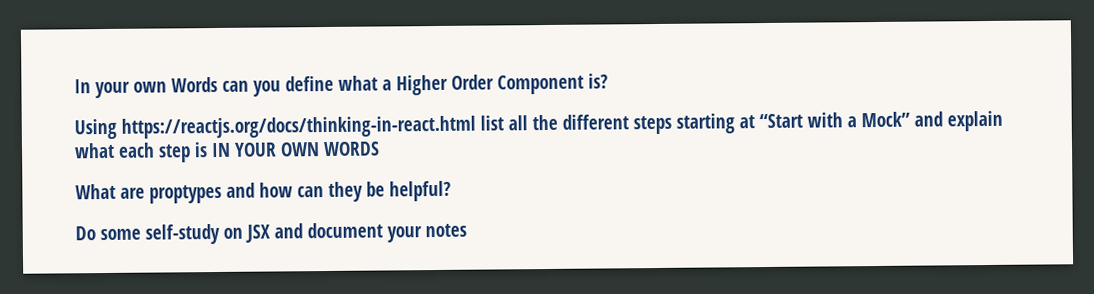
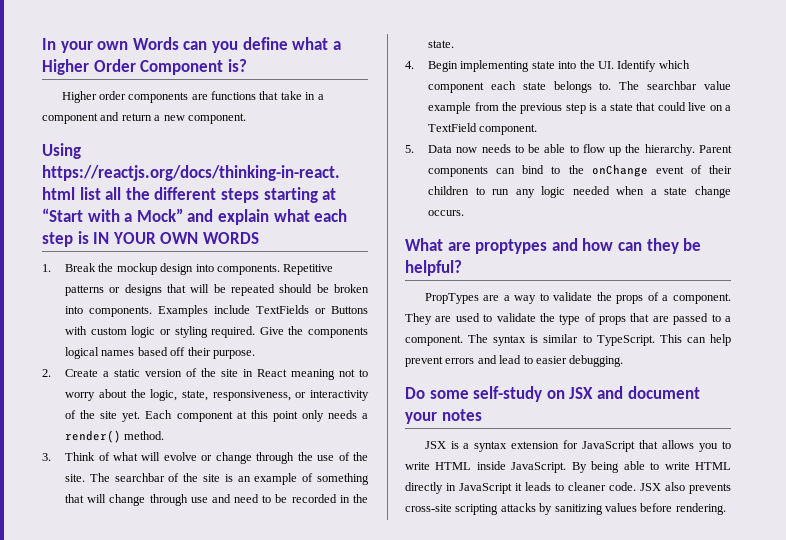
+ Higher order components are functions that take in a component and return a new component.
+ 1. Break the mockup design into components. Repetitive patterns or designs that will be repeated should be broken into components. Examples include TextFields or Buttons with custom logic or styling required. Give the components logical names based off their purpose.
+ 2. Create a static version of the site in React meaning not to worry about the logic, state, responsiveness, or interactivity of the site yet. Each component at this point only needs a render() method.
+ 3. Think of what will evolve or change through the use of the site. The searchbar of the site is an example of something that will change through use and need to be recorded in the state.
+ 4. Begin implementing state into the UI. Identify which component each state belongs to. The searchbar value example from the previous step is a state that could live on a TextField component.
+ 5. Data now needs to be able to flow up the hierarchy. Parent components can bind to the onChange event of their children to run any logic needed when a state change occurs.
+ PropTypes are a way to validate the props of a component. They are used to validate the type of props that are passed to a component. The syntax is similar to TypeScript. This can help prevent errors and lead to easier debugging.
+ JSX is a syntax extension for JavaScript that allows you to write HTML inside JavaScript. By being able to write HTML directly in JavaScript it leads to cleaner code. JSX also prevents cross-site scripting attacks by sanitizing values before rendering.

